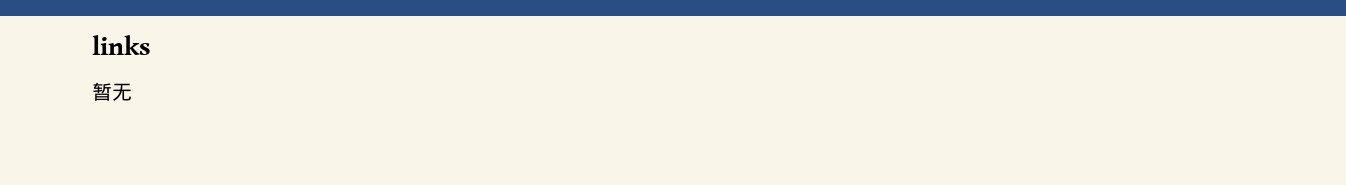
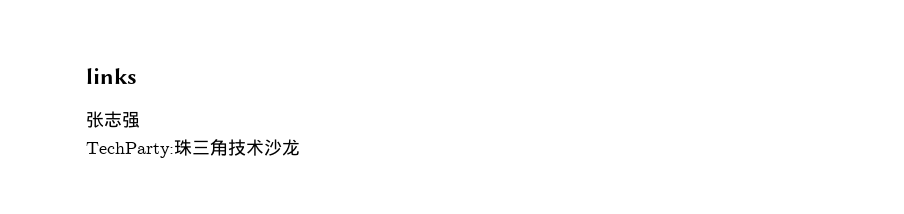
- 暂无
+ 张志强
+ TechParty:珠三角技术沙龙

